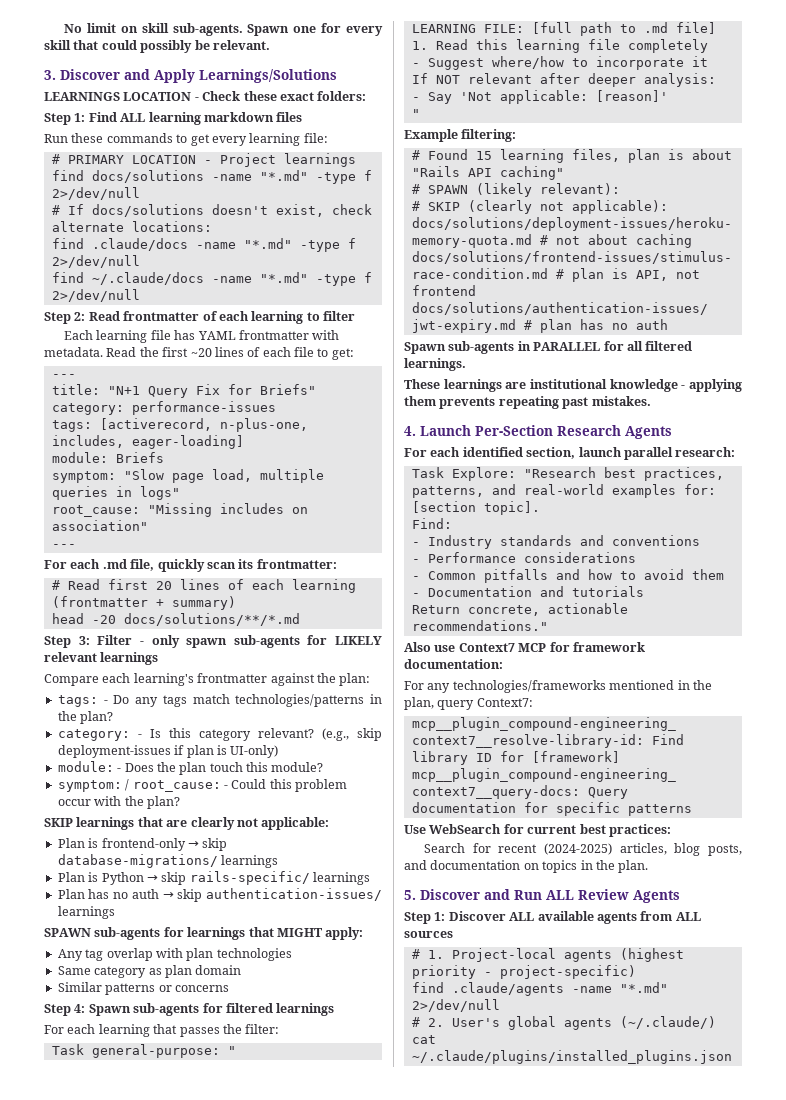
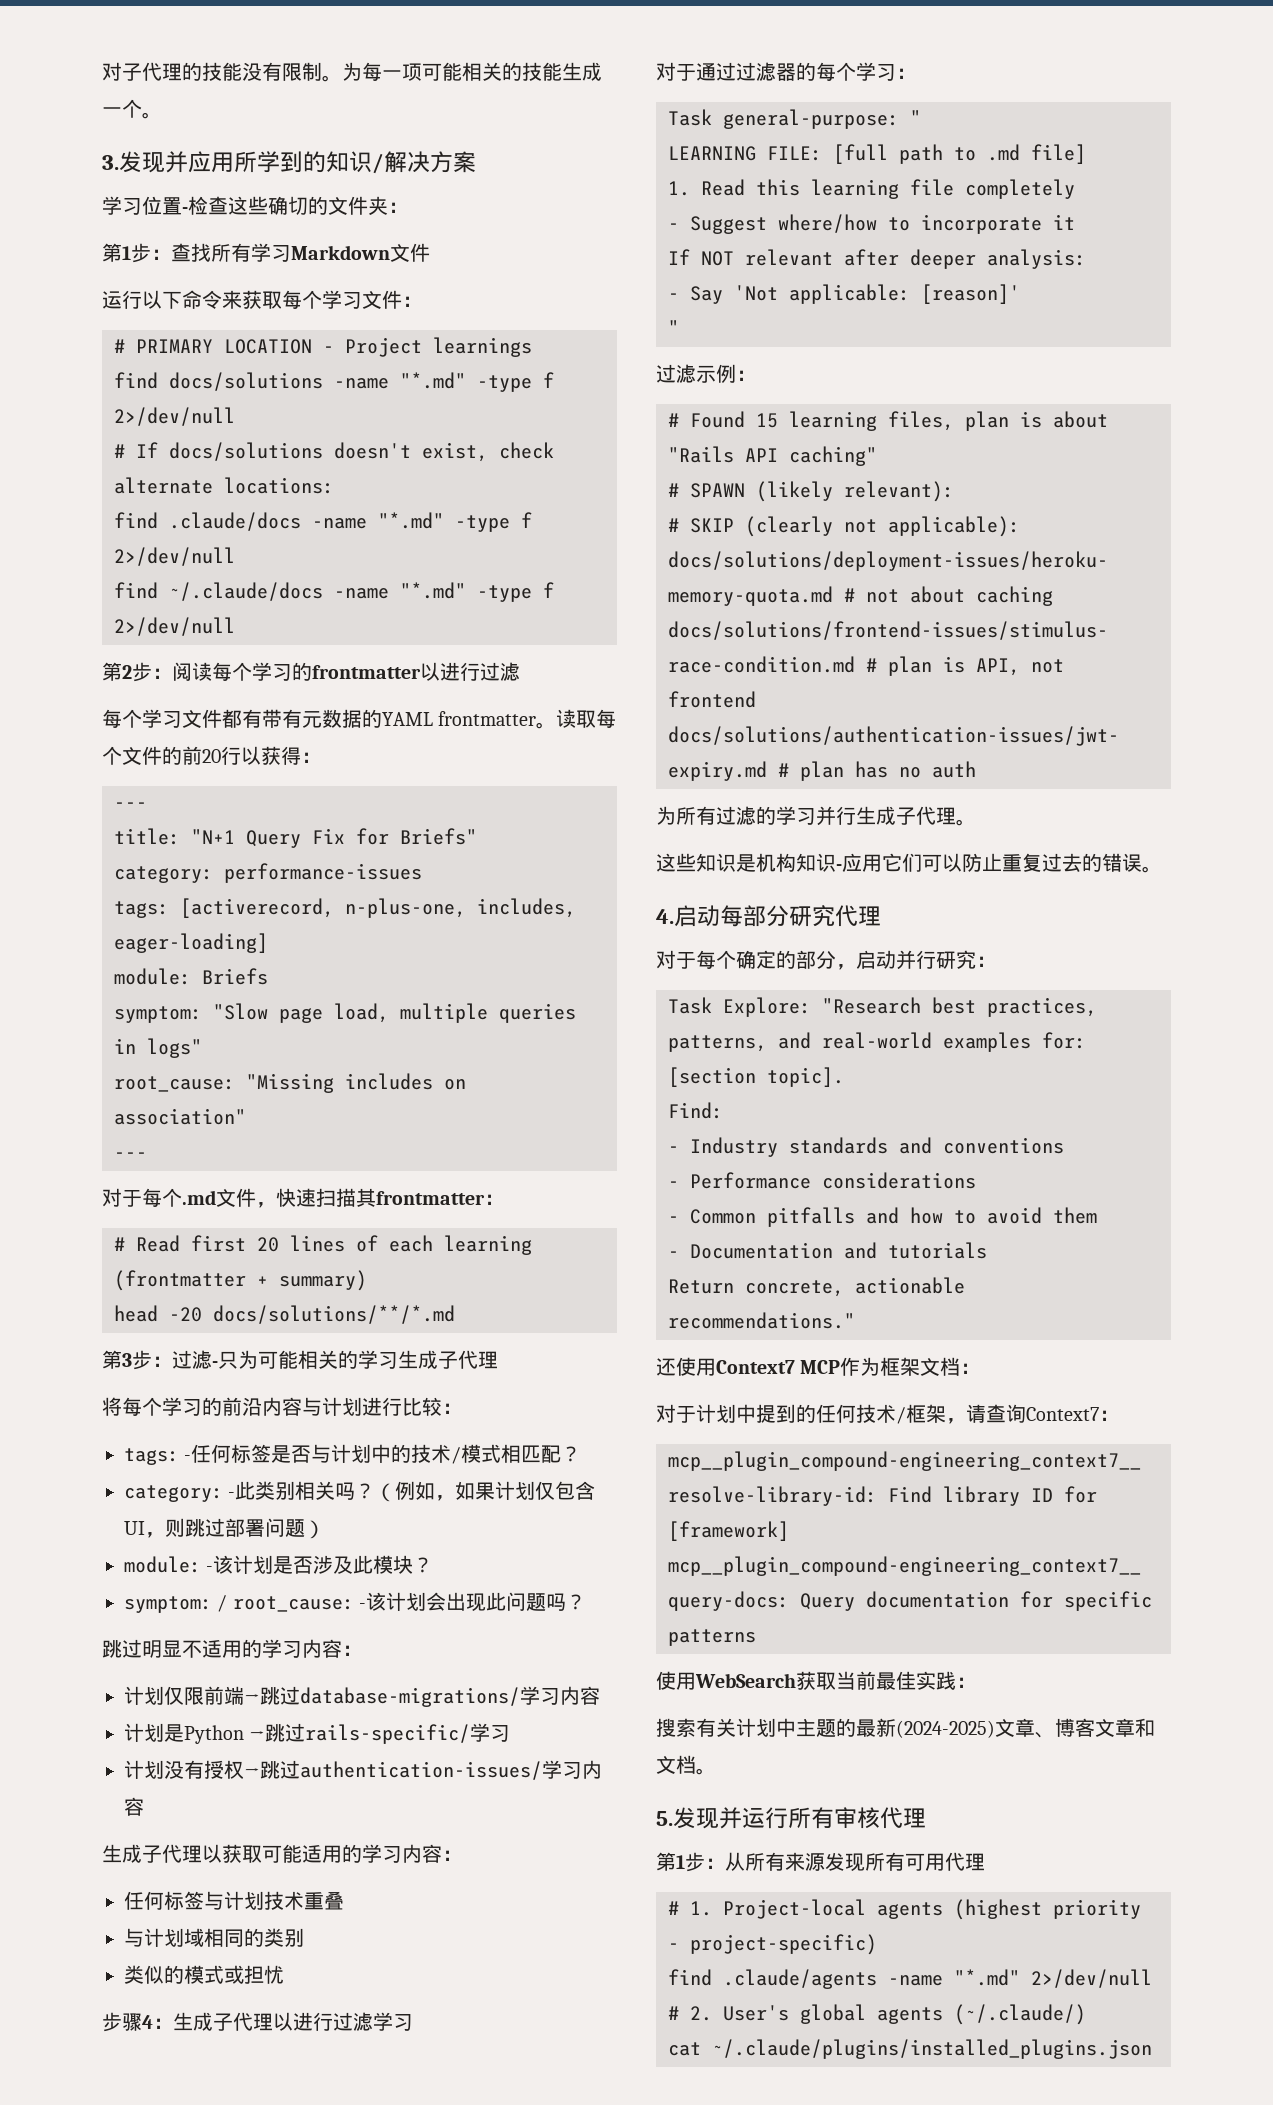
- No limit on skill sub-agents. Spawn one for every skill that could possibly be relevant.
- 3. Discover and Apply Learnings/Solutions
- LEARNINGS LOCATION - Check these exact folders:
- Step 1: Find ALL learning markdown files
- Run these commands to get every learning file:
+ 对子代理的技能没有限制。为每一项可能相关的技能生成一个。
+ 3.发现并应用所学到的知识/解决方案
+ 学习位置-检查这些确切的文件夹：
+ 第1步：查找所有学习Markdown文件
+ 运行以下命令来获取每个学习文件：
- Step 2: Read frontmatter of each learning to filter
- Each learning file has YAML frontmatter with metadata. Read the first ~20 lines of each file to get:
+ 第2步：阅读每个学习的frontmatter以进行过滤
+ 每个学习文件都有带有元数据的YAML frontmatter。读取每个文件的前20行以获得：
- For each .md file, quickly scan its frontmatter:
+ 对于每个.md文件，快速扫描其frontmatter：
- Step 3: Filter - only spawn sub-agents for LIKELY relevant learnings
- Compare each learning's frontmatter against the plan:
- tags: - Do any tags match technologies/patterns in the plan?
- category: - Is this category relevant? (e.g., skip deployment-issues if plan is UI-only)
- module: - Does the plan touch this module?
- symptom: / root_cause: - Could this problem occur with the plan?
- SKIP learnings that are clearly not applicable:
- Plan is frontend-only → skip database-migrations/ learnings
- Plan is Python → skip rails-specific/ learnings
- Plan has no auth → skip authentication-issues/ learnings
- SPAWN sub-agents for learnings that MIGHT apply:
- Any tag overlap with plan technologies
- Same category as plan domain
- Similar patterns or concerns
- Step 4: Spawn sub-agents for filtered learnings
- For each learning that passes the filter:
+ 第3步：过滤-只为可能相关的学习生成子代理
+ 将每个学习的前沿内容与计划进行比较：
+ tags: -任何标签是否与计划中的技术/模式相匹配？
+ category: -此类别相关吗？（例如，如果计划仅包含UI，则跳过部署问题）
+ module: -该计划是否涉及此模块？
+ symptom: / root_cause: -该计划会出现此问题吗？
+ 跳过明显不适用的学习内容：
+ 计划仅限前端→跳过database-migrations/学习内容
+ 计划是Python →跳过rails-specific/学习
+ 计划没有授权→跳过authentication-issues/学习内容
+ 生成子代理以获取可能适用的学习内容：
+ 任何标签与计划技术重叠
+ 与计划域相同的类别
+ 类似的模式或担忧
+ 步骤4：生成子代理以进行过滤学习
+ 对于通过过滤器的每个学习：
- Example filtering:
+ 过滤示例：
- Spawn sub-agents in PARALLEL for all filtered learnings.
- These learnings are institutional knowledge - applying them prevents repeating past mistakes.
- 4. Launch Per-Section Research Agents
- For each identified section, launch parallel research:
+ 为所有过滤的学习并行生成子代理。
+ 这些知识是机构知识-应用它们可以防止重复过去的错误。
+ 4.启动每部分研究代理
+ 对于每个确定的部分，启动并行研究：
- Also use Context7 MCP for framework documentation:
- For any technologies/frameworks mentioned in the plan, query Context7:
+ 还使用Context7 MCP作为框架文档：
+ 对于计划中提到的任何技术/框架，请查询Context7：
- Use WebSearch for current best practices:
- Search for recent (2024-2025) articles, blog posts, and documentation on topics in the plan.
- 5. Discover and Run ALL Review Agents
- Step 1: Discover ALL available agents from ALL sources
+ 使用WebSearch获取当前最佳实践：
+ 搜索有关计划中主题的最新(2024-2025)文章、博客文章和文档。
+ 5.发现并运行所有审核代理
+ 第1步：从所有来源发现所有可用代理

